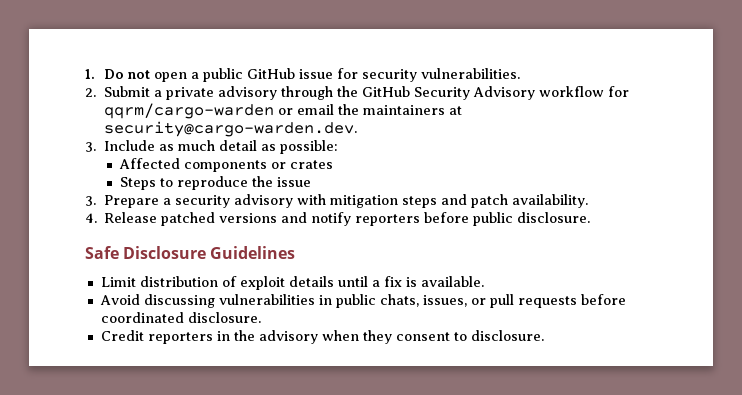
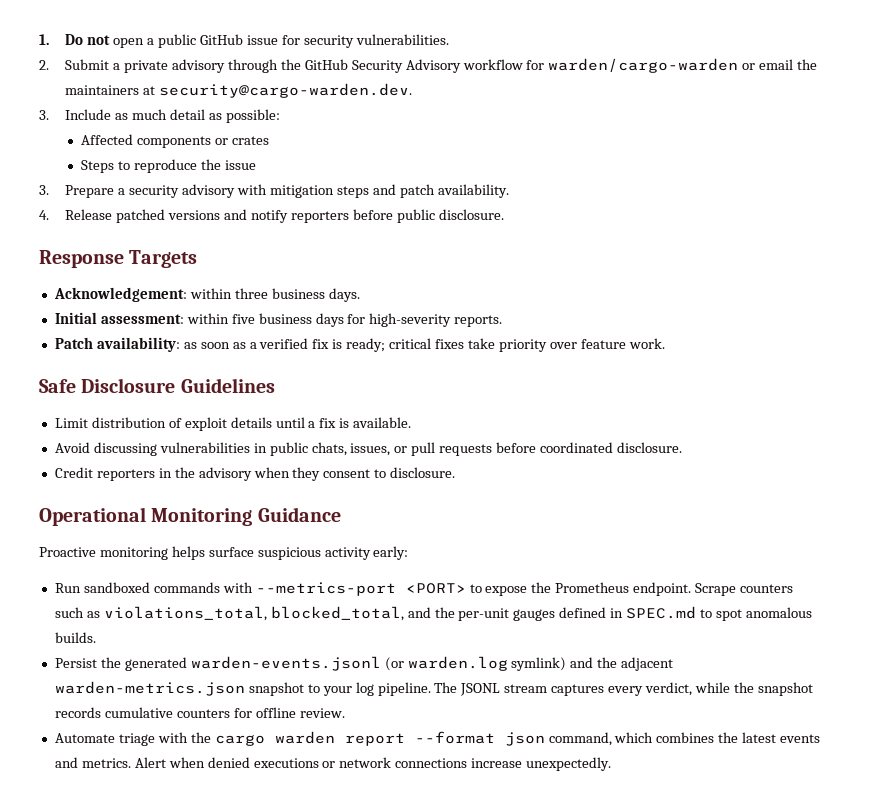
- 2. Submit a private advisory through the GitHub Security Advisory workflow for qqrm/cargo-warden or email the maintainers at security@cargo-warden.dev.
+ 2. Submit a private advisory through the GitHub Security Advisory workflow for warden/cargo-warden or email the maintainers at security@cargo-warden.dev.
+ Response Targets
+ Acknowledgement: within three business days.
+ Initial assessment: within five business days for high-severity reports.
+ Patch availability: as soon as a verified fix is ready; critical fixes take priority over feature work.
+ Operational Monitoring Guidance
+ Proactive monitoring helps surface suspicious activity early:
+ Run sandboxed commands with --metrics-port <PORT> to expose the Prometheus endpoint. Scrape counters such as violations_total, blocked_total, and the per-unit gauges defined in SPEC.md to spot anomalous builds.
+ Persist the generated warden-events.jsonl (or warden.log symlink) and the adjacent warden-metrics.json snapshot to your log pipeline. The JSONL stream captures every verdict, while the snapshot records cumulative counters for offline review.
+ Automate triage with the cargo warden report --format json command, which combines the latest events and metrics. Alert when denied executions or network connections increase unexpectedly.

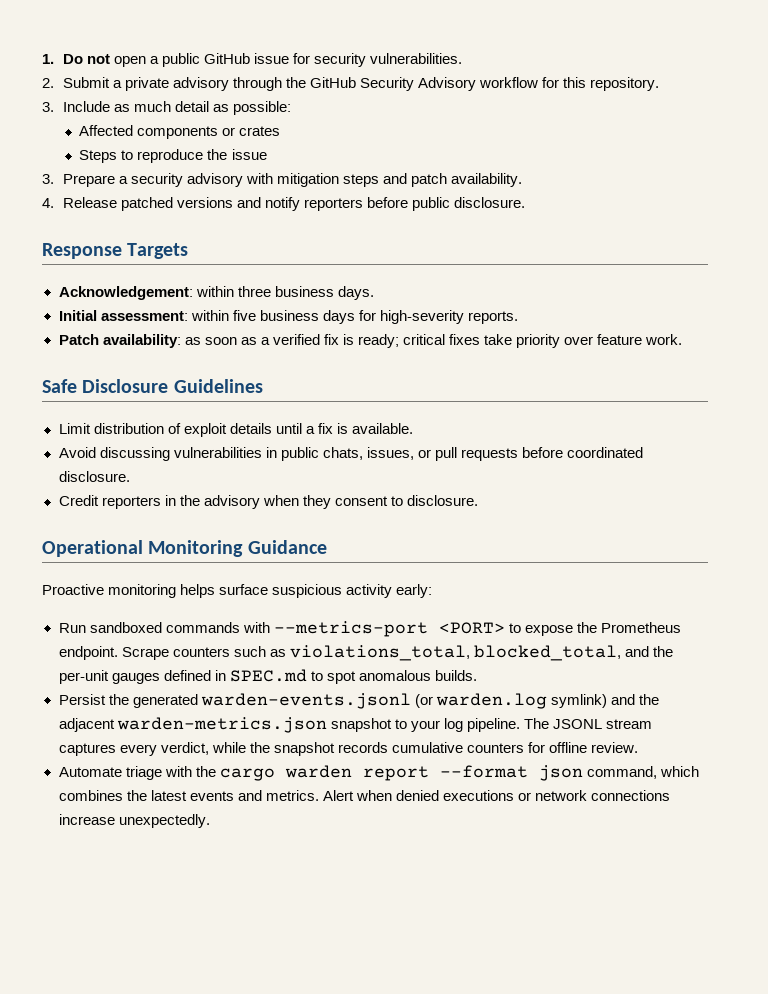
- 2. Submit a private advisory through the GitHub Security Advisory workflow for warden/cargo-warden or email the maintainers at security@cargo-warden.dev.
+ 2. Submit a private advisory through the GitHub Security Advisory workflow for this repository.

